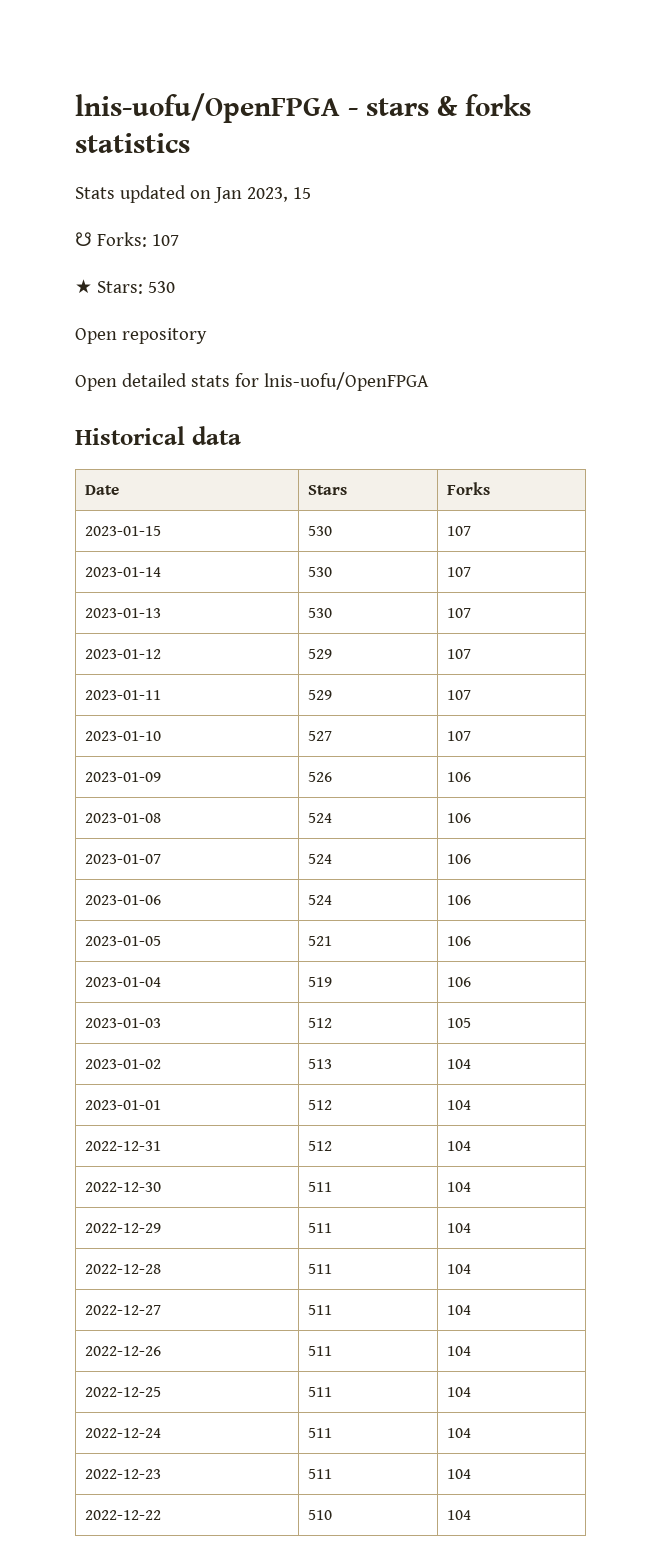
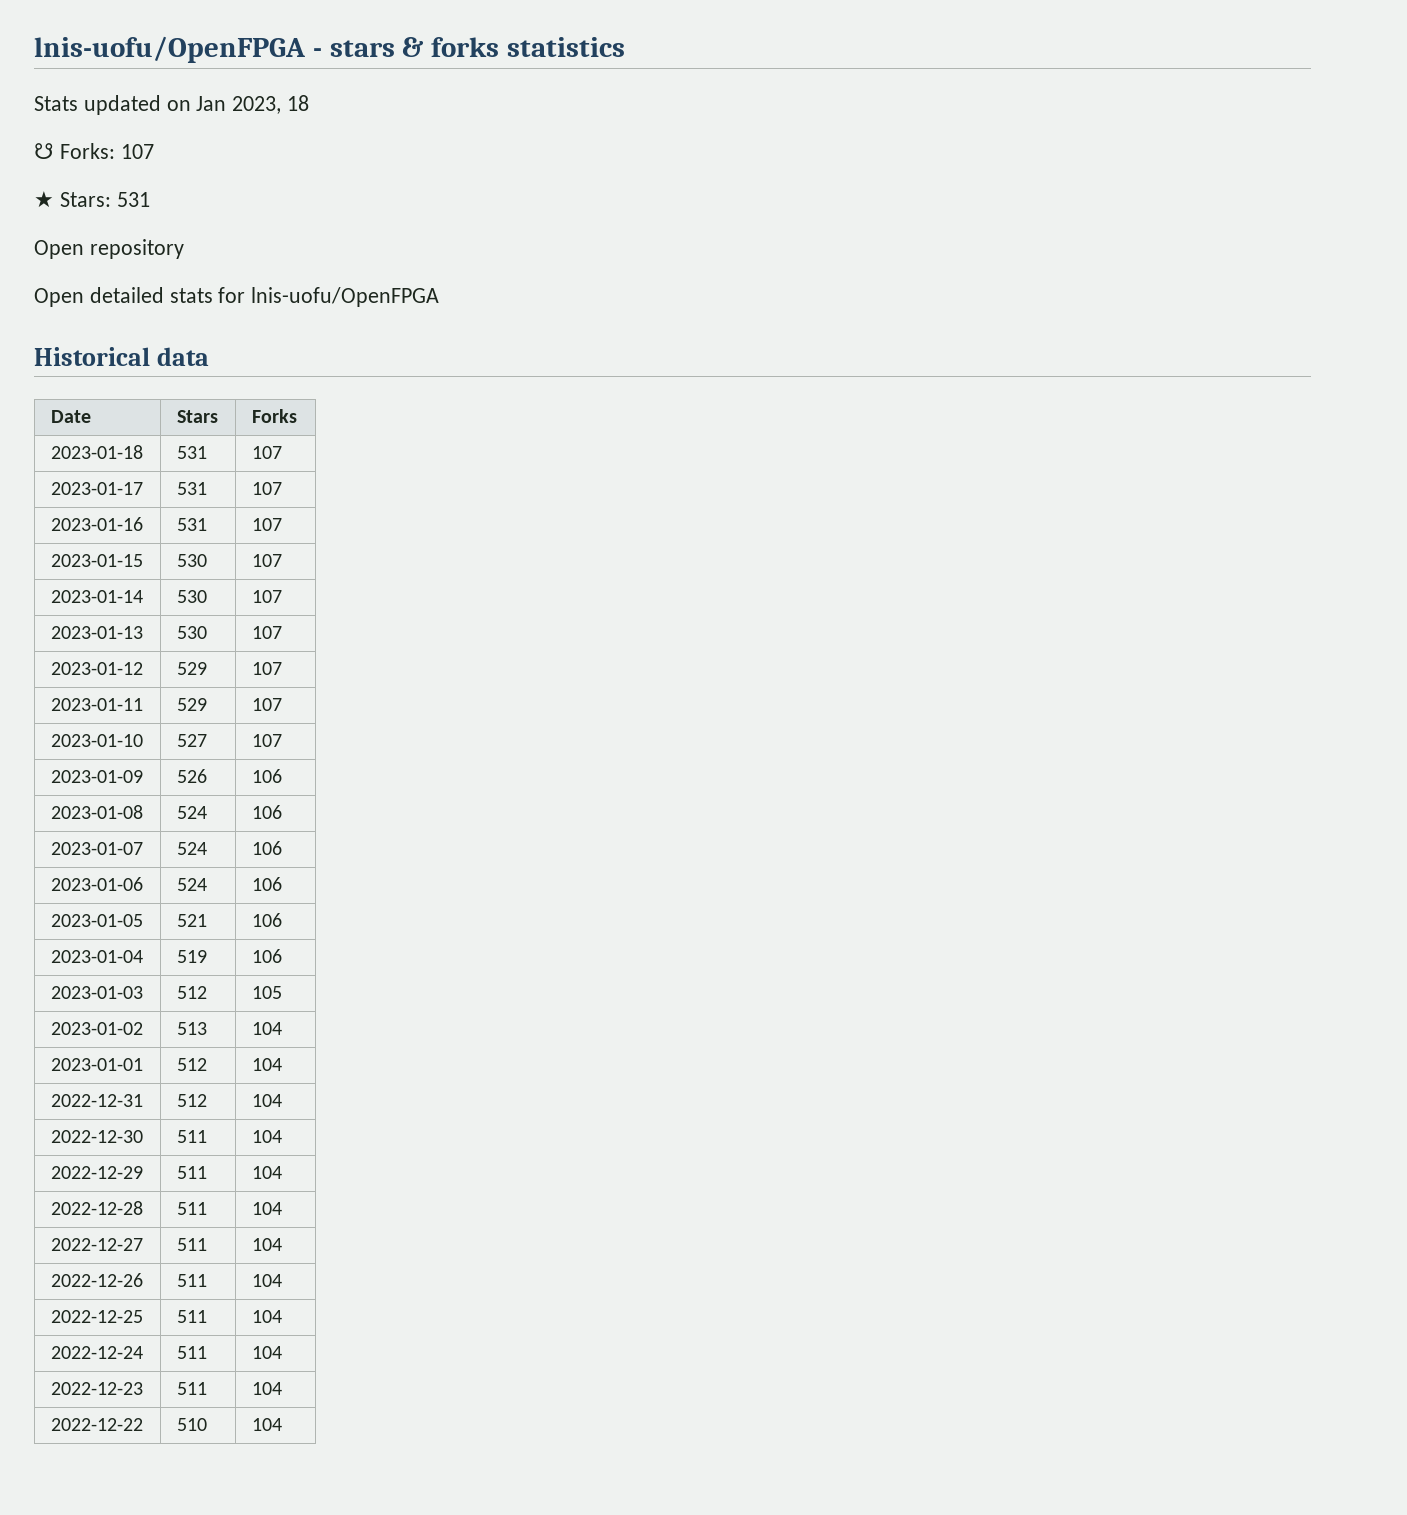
- Stats updated on Jan 2023, 15
+ Stats updated on Jan 2023, 18
- ★ Stars: 530
+ ★ Stars: 531
+ 2023-01-18 | 531 | 107
+ 2023-01-17 | 531 | 107
+ 2023-01-16 | 531 | 107

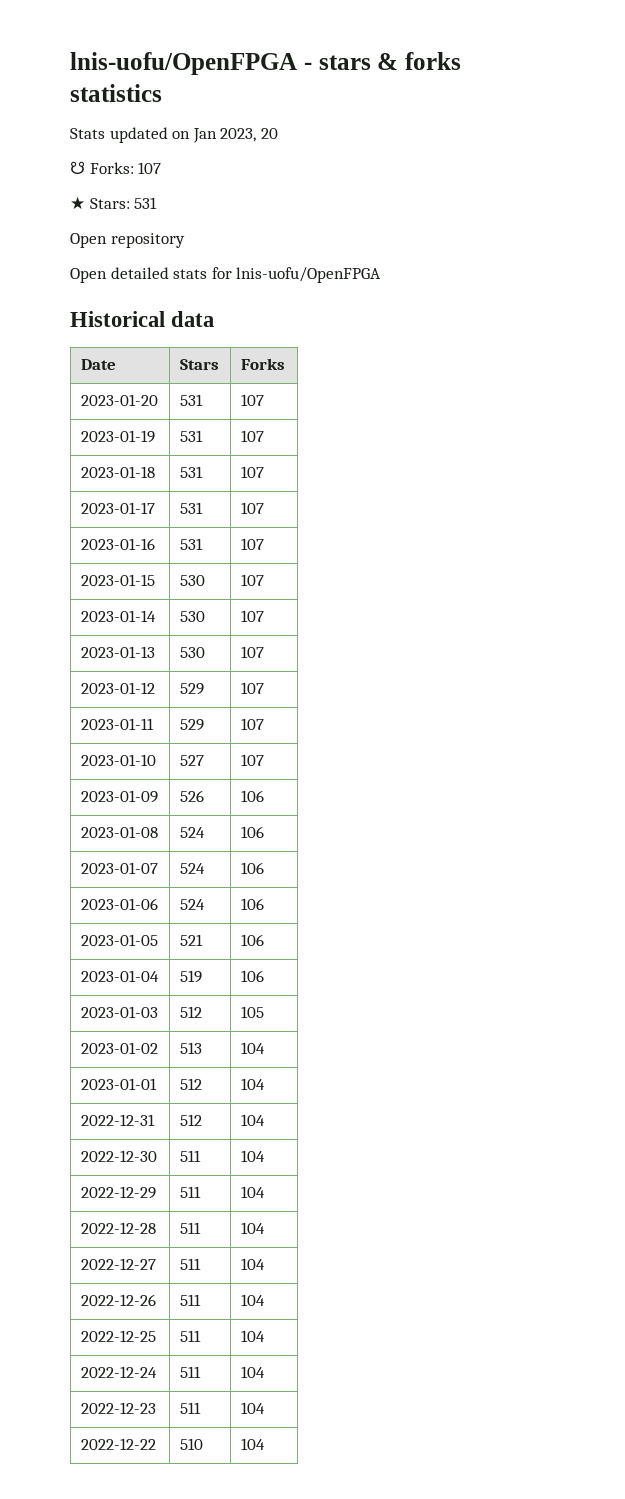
- Stats updated on Jan 2023, 18
+ Stats updated on Jan 2023, 20
+ 2023-01-20 | 531 | 107
+ 2023-01-19 | 531 | 107

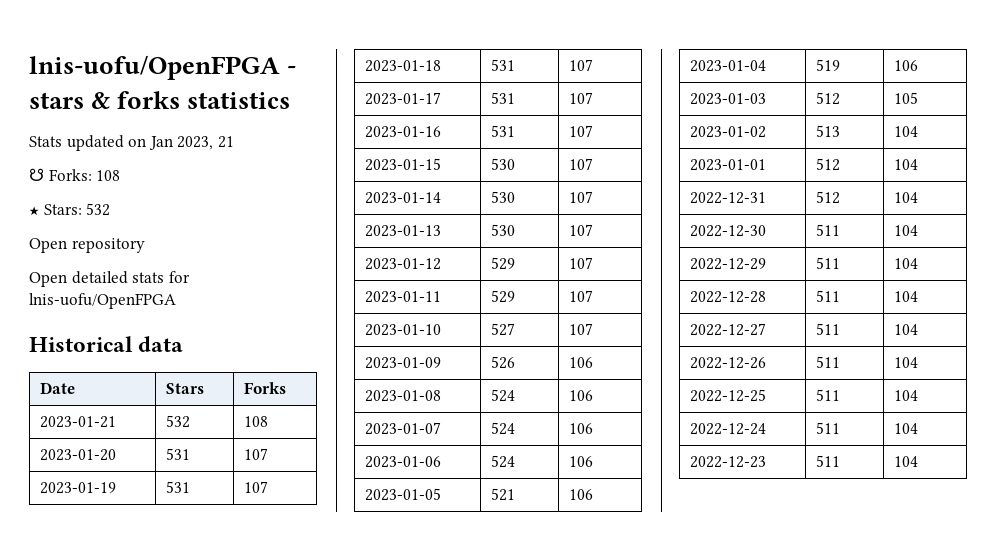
- Stats updated on Jan 2023, 20
+ Stats updated on Jan 2023, 21
- ☋ Forks: 107
+ ☋ Forks: 108
- ★ Stars: 531
+ ★ Stars: 532
+ 2023-01-21 | 532 | 108
- 2022-12-22 | 510 | 104

